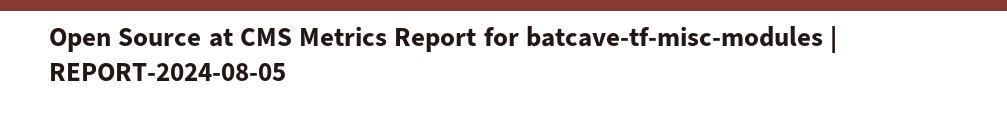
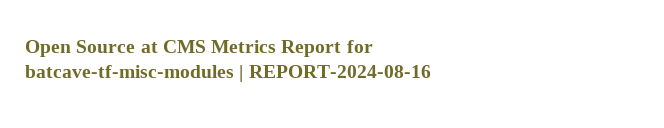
- Open Source at CMS Metrics Report for batcave-tf-misc-modules | REPORT-2024-08-05
+ Open Source at CMS Metrics Report for batcave-tf-misc-modules | REPORT-2024-08-16

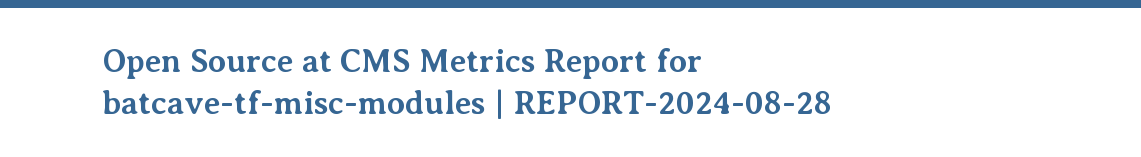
- Open Source at CMS Metrics Report for batcave-tf-misc-modules | REPORT-2024-08-16
+ Open Source at CMS Metrics Report for batcave-tf-misc-modules | REPORT-2024-08-28

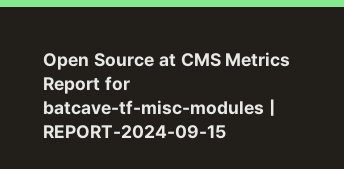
- Open Source at CMS Metrics Report for batcave-tf-misc-modules | REPORT-2024-08-28
+ Open Source at CMS Metrics Report for batcave-tf-misc-modules | REPORT-2024-09-15

